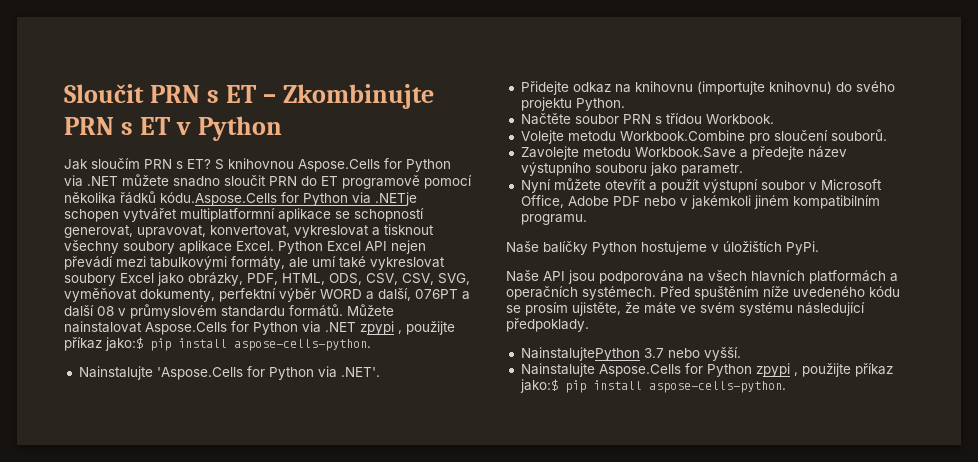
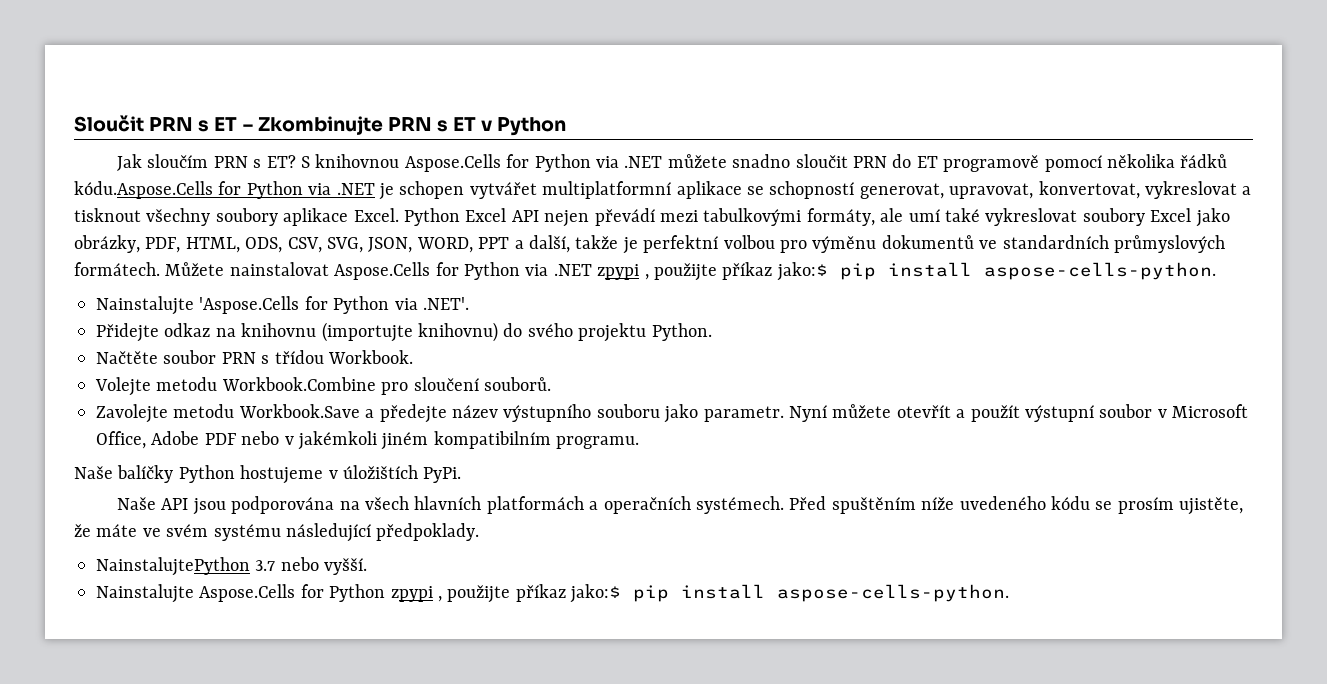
- S knihovnou Aspose.Cells for Python via .NET můžete snadno sloučit PRN do ET programově pomocí několika řádků kódu.Aspose.Cells for Python via .NETje schopen vytvářet multiplatformní aplikace se schopností generovat, upravovat, konvertovat, vykreslovat a tisknout všechny soubory aplikace Excel.
+ S knihovnou Aspose.Cells for Python via .NET můžete snadno sloučit PRN do ET programově pomocí několika řádků kódu.Aspose.Cells for Python via .NET je schopen vytvářet multiplatformní aplikace se schopností generovat, upravovat, konvertovat, vykreslovat a tisknout všechny soubory aplikace Excel.
- Python Excel API nejen převádí mezi tabulkovými formáty, ale umí také vykreslovat soubory Excel jako obrázky, PDF, HTML, ODS, CSV, CSV, SVG, vyměňovat dokumenty, perfektní výběr WORD a další, 076PT a další 08 v průmyslovém standardu formátů.
+ Python Excel API nejen převádí mezi tabulkovými formáty, ale umí také vykreslovat soubory Excel jako obrázky, PDF, HTML, ODS, CSV, SVG, JSON, WORD, PPT a další, takže je perfektní volbou pro výměnu dokumentů ve standardních průmyslových formátech.
- Zavolejte metodu Workbook.Save a předejte název výstupního souboru jako parametr.
- Nyní můžete otevřít a použít výstupní soubor v Microsoft Office, Adobe PDF nebo v jakémkoli jiném kompatibilním programu.
+ Zavolejte metodu Workbook.Save a předejte název výstupního souboru jako parametr. Nyní můžete otevřít a použít výstupní soubor v Microsoft Office, Adobe PDF nebo v jakémkoli jiném kompatibilním programu.

